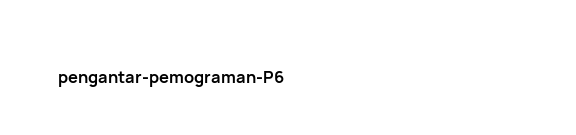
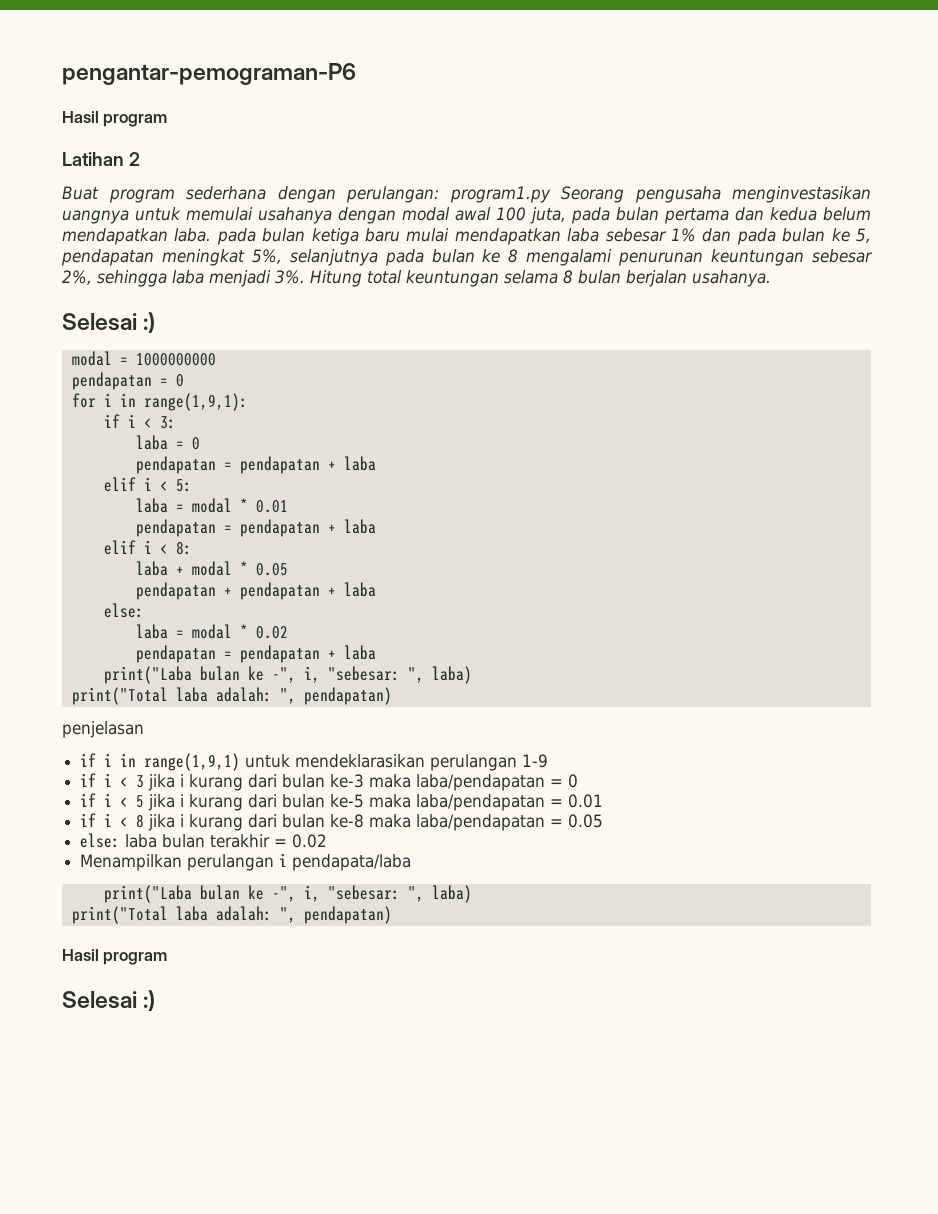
  pengantar-pemograman-P6
+ Hasil program
+ Latihan 2
+ Buat program sederhana dengan perulangan: program1.py Seorang pengusaha menginvestasikan uangnya untuk memulai usahanya dengan modal awal 100 juta, pada bulan pertama dan kedua belum mendapatkan laba. pada bulan ketiga baru mulai mendapatkan laba sebesar 1% dan pada bulan ke 5, pendapatan meningkat 5%, selanjutnya pada bulan ke 8 mengalami penurunan keuntungan sebesar 2%, sehingga laba menjadi 3%. Hitung total keuntungan selama 8 bulan berjalan usahanya.
+ Selesai :)
+ modal = 1000000000
+ pendapatan = 0
+ for i in range(1,9,1):
+ if i < 3:
+ laba = 0
+ pendapatan = pendapatan + laba
+ elif i < 5:
+ laba = modal * 0.01
+ pendapatan = pendapatan + laba
+ elif i < 8:
+ laba + modal * 0.05
+ pendapatan + pendapatan + laba
+ else:
+ laba = modal * 0.02
+ pendapatan = pendapatan + laba
+ print("Laba bulan ke -", i, "sebesar: ", laba)
+ print("Total laba adalah: ", pendapatan)
+ penjelasan
+ if i in range(1,9,1) untuk mendeklarasikan perulangan 1-9
+ if i < 3 jika i kurang dari bulan ke-3 maka laba/pendapatan = 0
+ if i < 5 jika i kurang dari bulan ke-5 maka laba/pendapatan = 0.01
+ if i < 8 jika i kurang dari bulan ke-8 maka laba/pendapatan = 0.05
+ else: laba bulan terakhir = 0.02
+ Menampilkan perulangan i pendapata/laba
+ print("Laba bulan ke -", i, "sebesar: ", laba)
+ print("Total laba adalah: ", pendapatan)
+ Hasil program
+ Selesai :)

